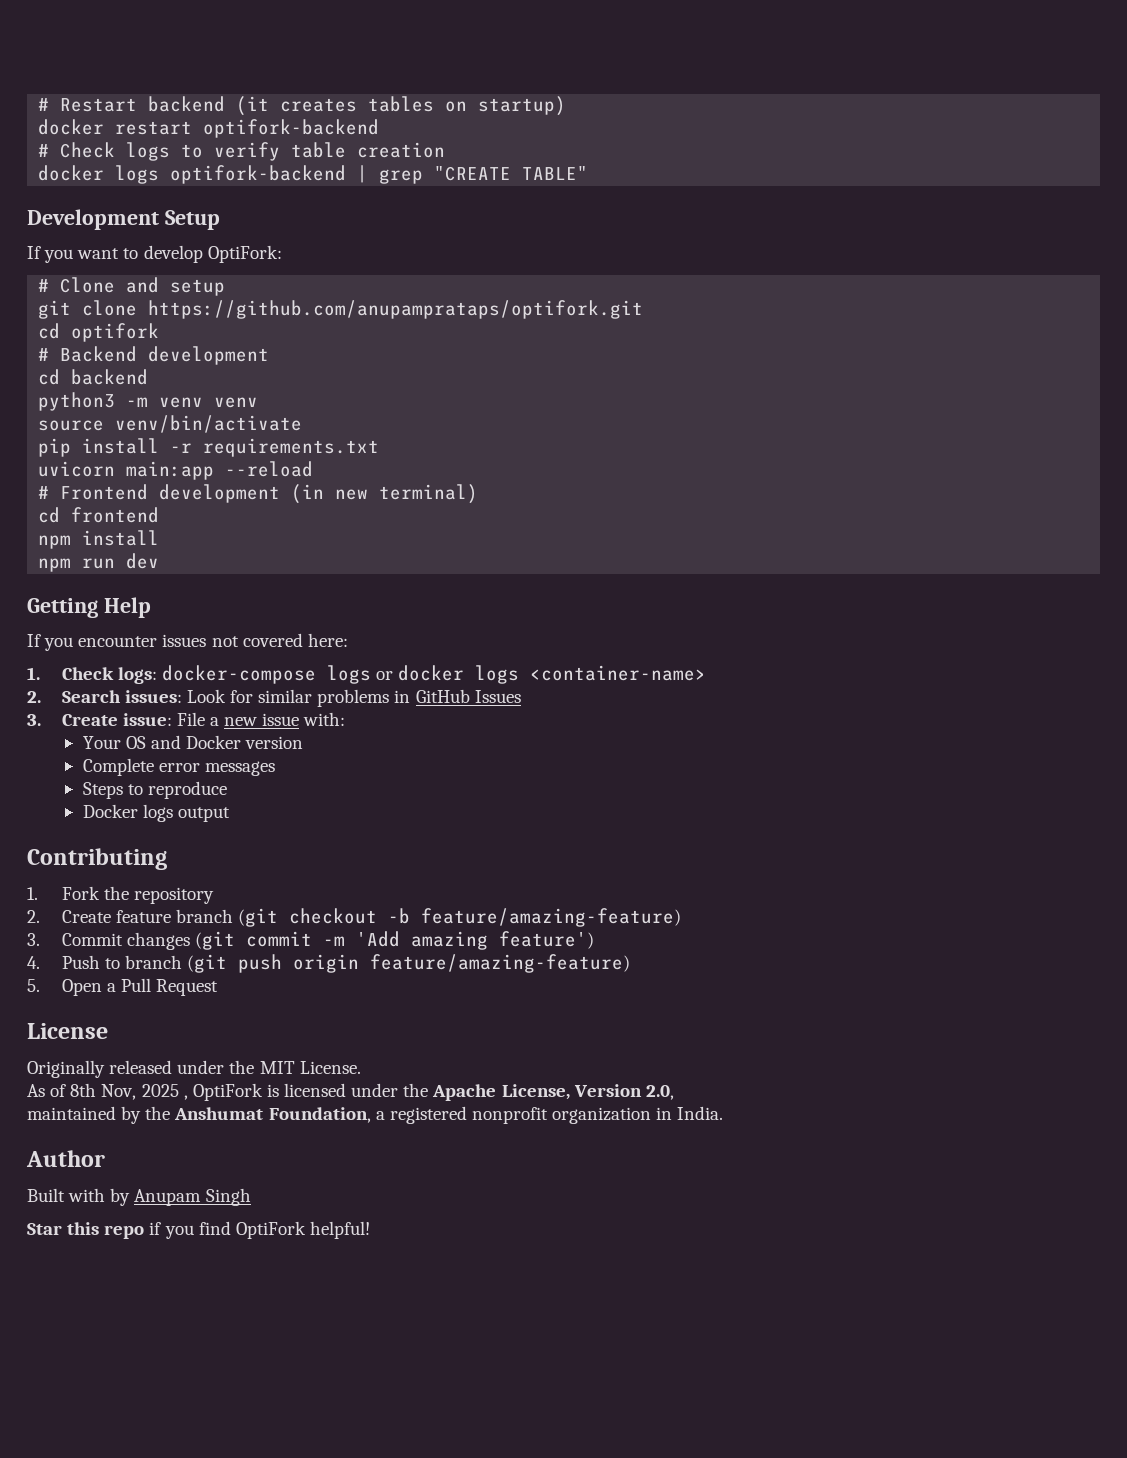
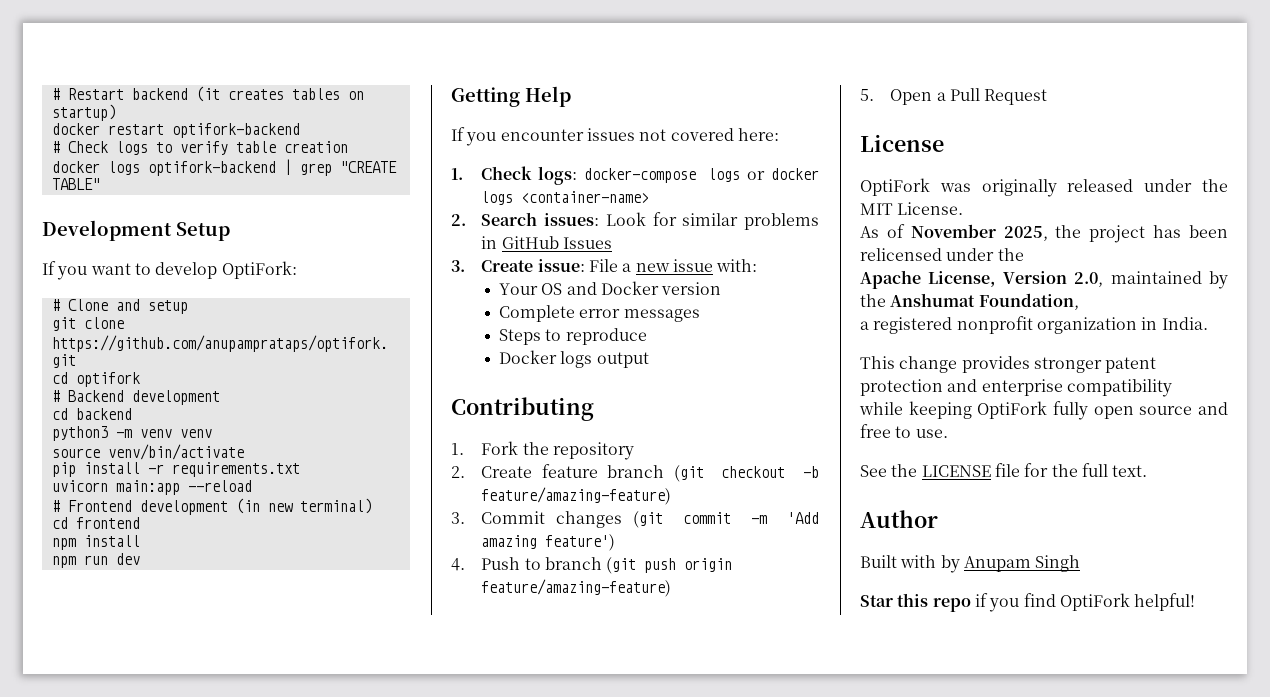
- Originally released under the MIT License.
+ OptiFork was originally released under the MIT License.
- As of 8th Nov, 2025 , OptiFork is licensed under the Apache License, Version 2.0,
- maintained by the Anshumat Foundation, a registered nonprofit organization in India.
+ As of November 2025, the project has been relicensed under the
+ Apache License, Version 2.0, maintained by the Anshumat Foundation,
+ a registered nonprofit organization in India.
+ This change provides stronger patent protection and enterprise compatibility
+ while keeping OptiFork fully open source and free to use.
+ See the LICENSE file for the full text.

